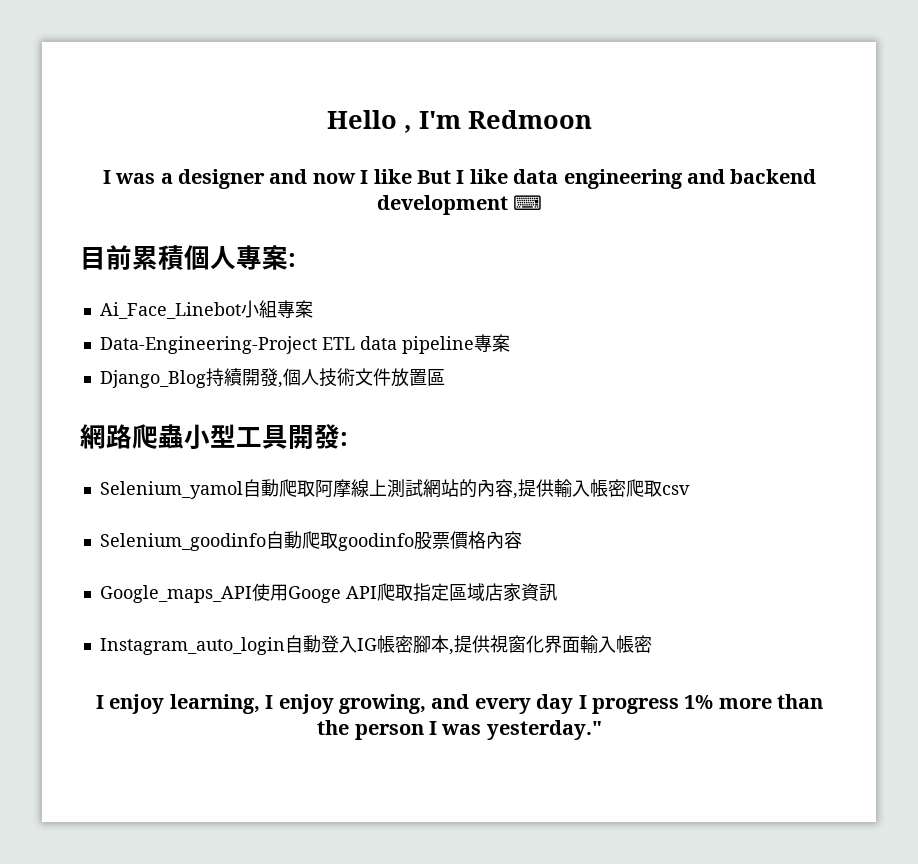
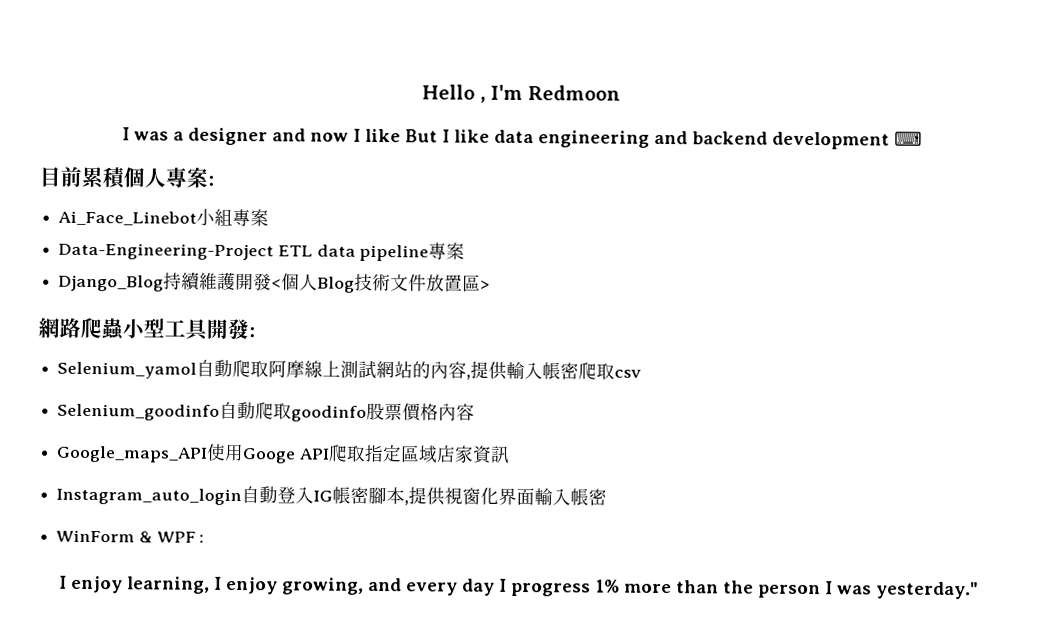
- Django_Blog持續開發,個人技術文件放置區
+ Django_Blog持續維護開發<個人Blog技術文件放置區>
+ WinForm & WPF :

